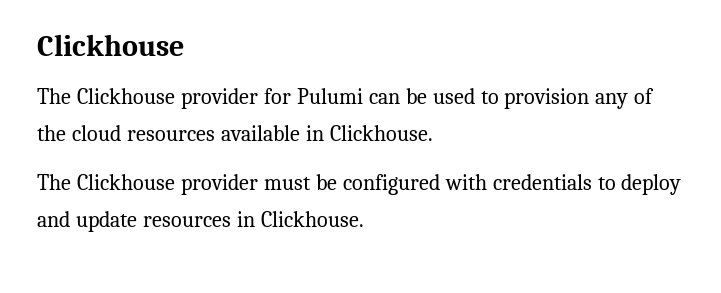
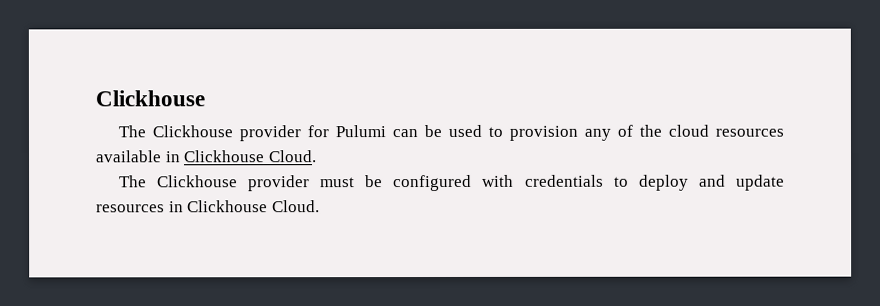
- The Clickhouse provider for Pulumi can be used to provision any of the cloud resources available in Clickhouse.
+ The Clickhouse provider for Pulumi can be used to provision any of the cloud resources available in Clickhouse Cloud.
- The Clickhouse provider must be configured with credentials to deploy and update resources in Clickhouse.
+ The Clickhouse provider must be configured with credentials to deploy and update resources in Clickhouse Cloud.

